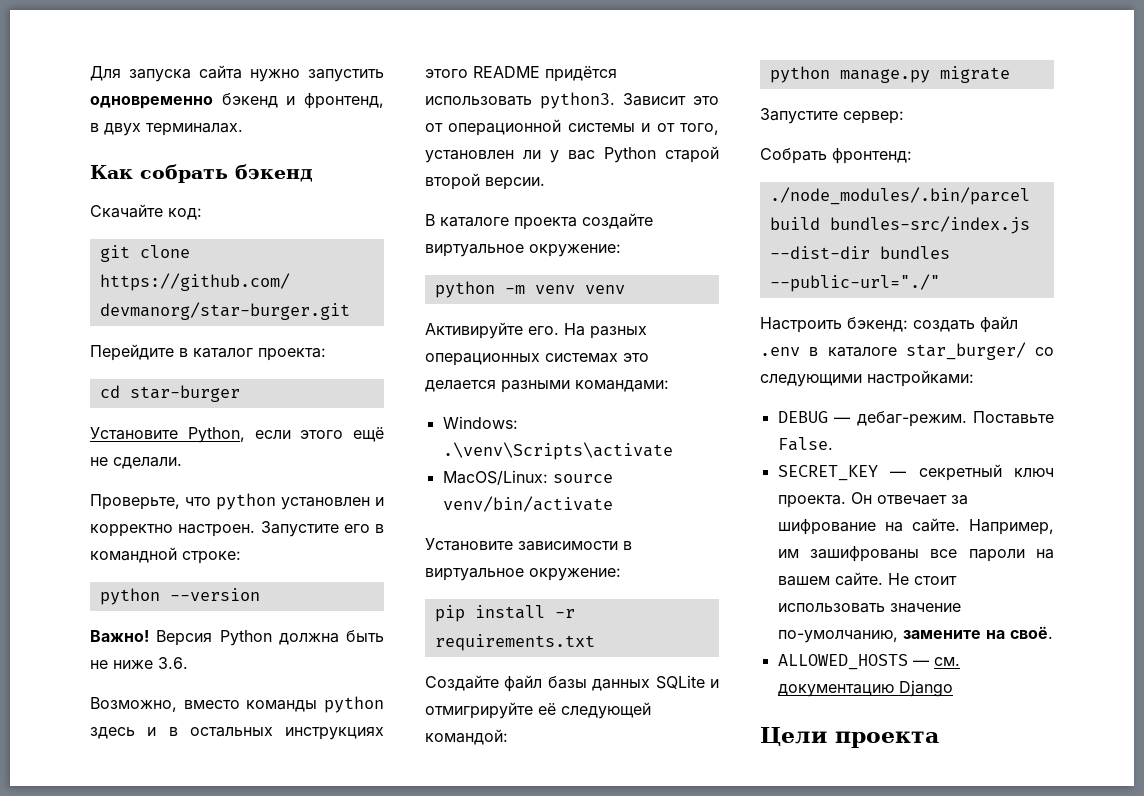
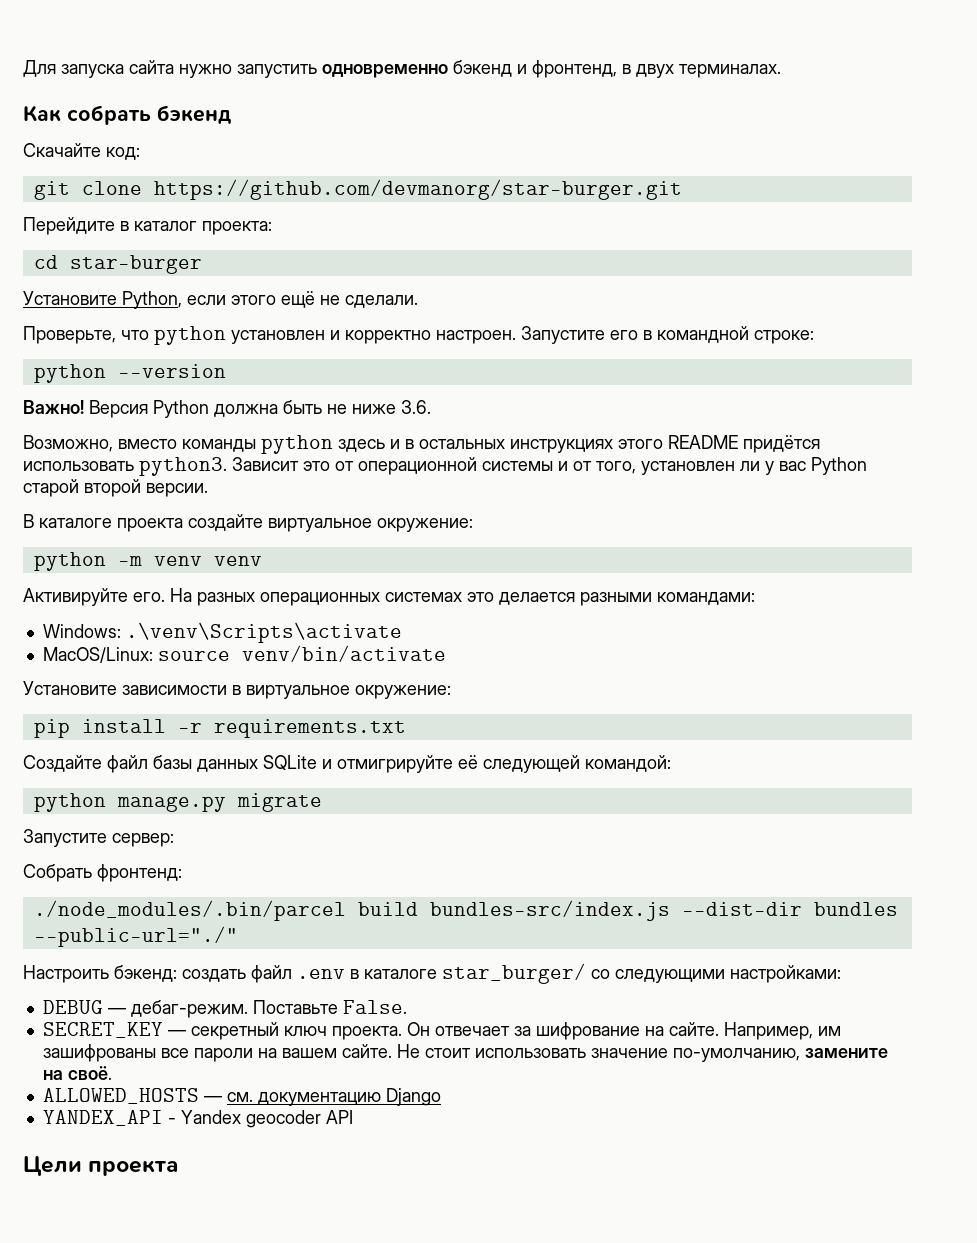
+ YANDEX_API - Yandex geocoder API

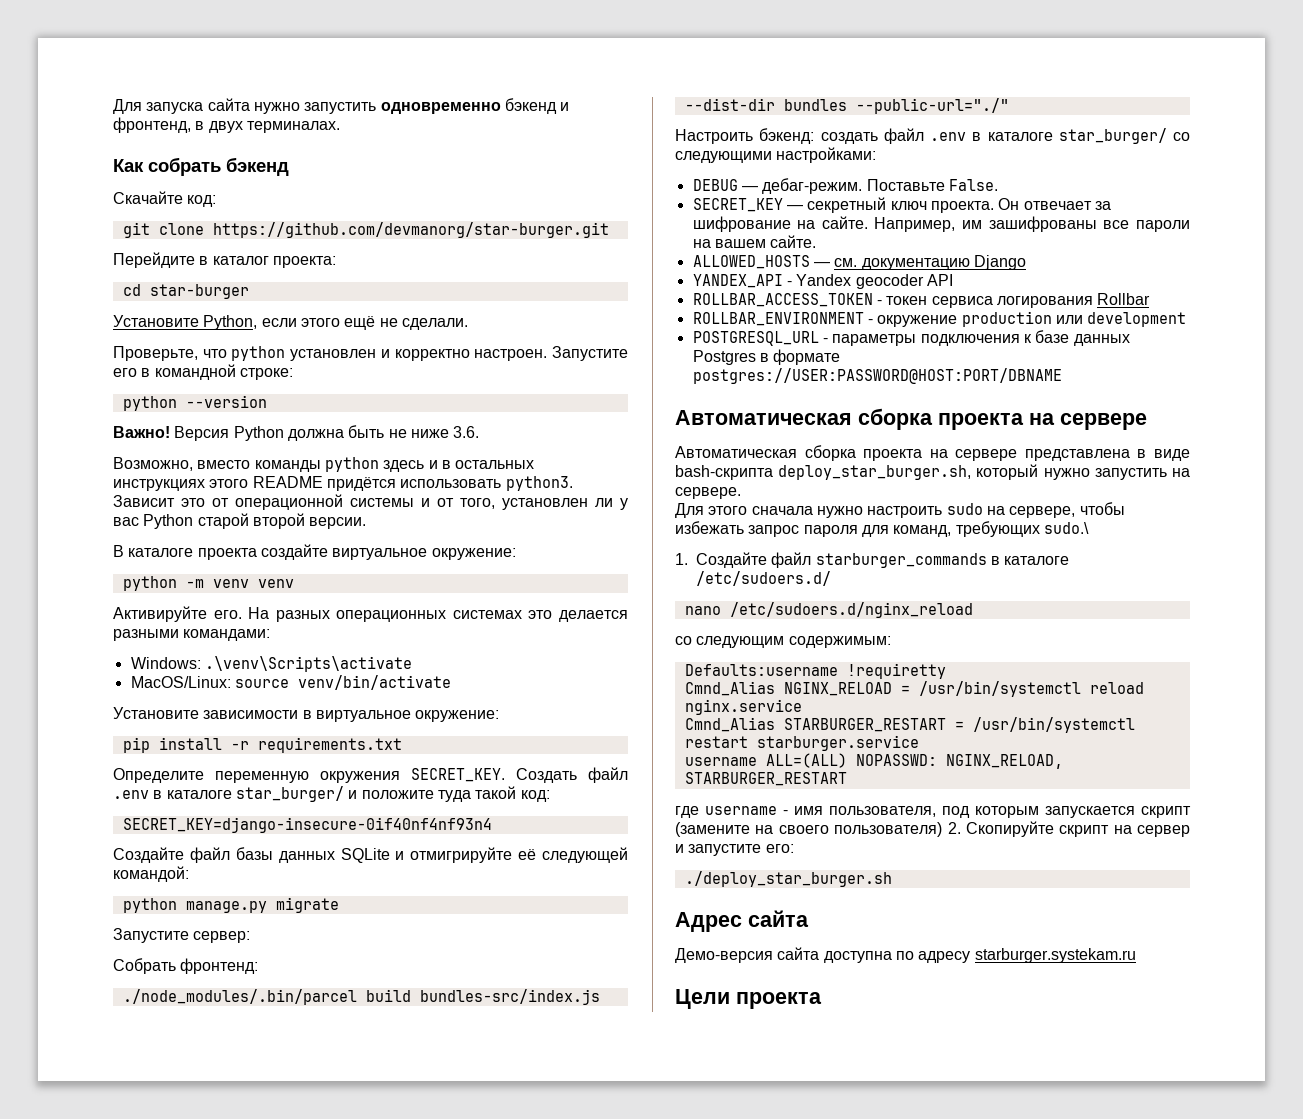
+ Определите переменную окружения SECRET_KEY. Создать файл .env в каталоге star_burger/ и положите туда такой код:
+ SECRET_KEY=django-insecure-0if40nf4nf93n4
- Не стоит использовать значение по-умолчанию, замените на своё.
+ ROLLBAR_ACCESS_TOKEN - токен сервиса логирования Rollbar
+ ROLLBAR_ENVIRONMENT - окружение production или development
+ POSTGRESQL_URL - параметры подключения к базе данных Postgres в формате postgres://USER:PASSWORD@HOST:PORT/DBNAME
+ Автоматическая сборка проекта на сервере
+ Автоматическая сборка проекта на сервере представлена в виде bash-скрипта deploy_star_burger.sh, который нужно запустить на сервере.
+ Для этого сначала нужно настроить sudo на сервере, чтобы избежать запрос пароля для команд, требующих sudo.\
+ 1. Создайте файл starburger_commands в каталоге /etc/sudoers.d/
+ nano /etc/sudoers.d/nginx_reload
+ со следующим содержимым:
+ Defaults:username !requiretty
+ Cmnd_Alias NGINX_RELOAD = /usr/bin/systemctl reload nginx.service
+ Cmnd_Alias STARBURGER_RESTART = /usr/bin/systemctl restart starburger.service
+ username ALL=(ALL) NOPASSWD: NGINX_RELOAD, STARBURGER_RESTART
+ где username - имя пользователя, под которым запускается скрипт (замените на своего пользователя) 2. Скопируйте скрипт на сервер и запустите его:
+ ./deploy_star_burger.sh
+ Адрес сайта
+ Демо-версия сайта доступна по адресу starburger.systekam.ru

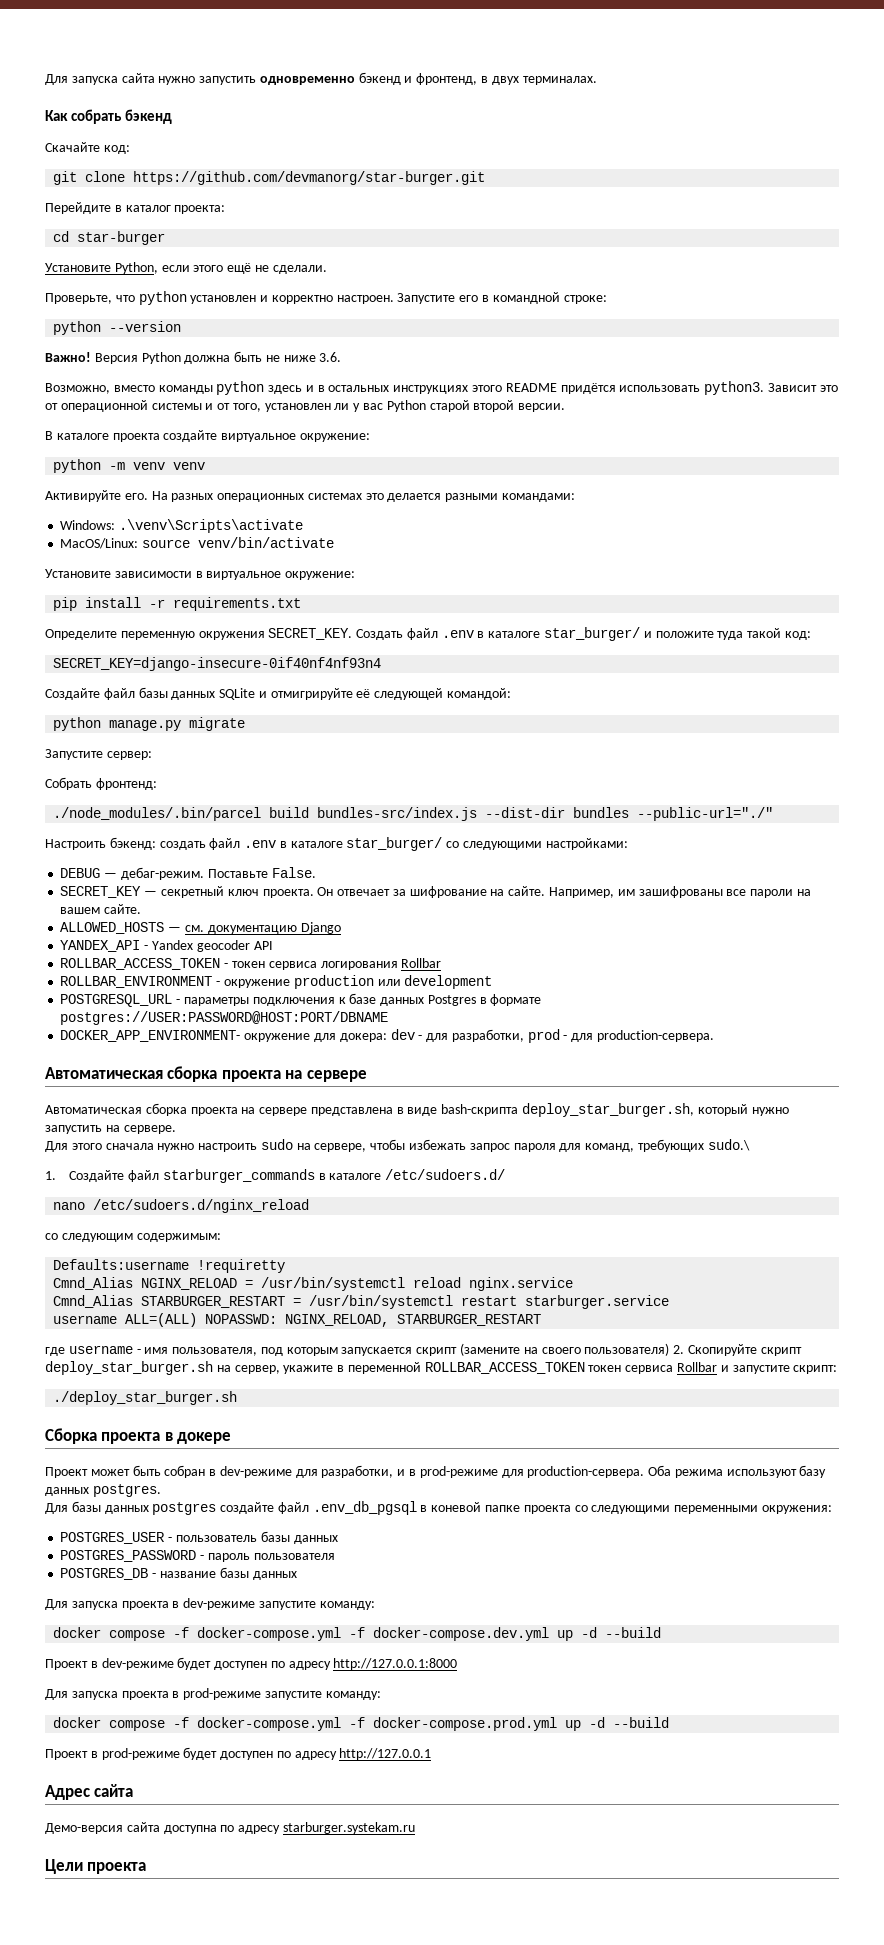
+ DOCKER_APP_ENVIRONMENT- окружение для докера: dev - для разработки, prod - для production-сервера.
- где username - имя пользователя, под которым запускается скрипт (замените на своего пользователя) 2. Скопируйте скрипт на сервер и запустите его:
+ где username - имя пользователя, под которым запускается скрипт (замените на своего пользователя) 2. Скопируйте скрипт deploy_star_burger.sh на сервер, укажите в переменной ROLLBAR_ACCESS_TOKEN токен сервиса Rollbar и запустите скрипт:
+ Сборка проекта в докере
+ Проект может быть собран в dev-режиме для разработки, и в prod-режиме для production-сервера. Оба режима используют базу данных postgres.
+ Для базы данных postgres создайте файл .env_db_pgsql в коневой папке проекта со следующими переменными окружения:
+ POSTGRES_USER - пользователь базы данных
+ POSTGRES_PASSWORD - пароль пользователя
+ POSTGRES_DB - название базы данных
+ Для запуска проекта в dev-режиме запустите команду:
+ docker compose -f docker-compose.yml -f docker-compose.dev.yml up -d --build
+ Проект в dev-режиме будет доступен по адресу http://127.0.0.1:8000
+ Для запуска проекта в prod-режиме запустите команду:
+ docker compose -f docker-compose.yml -f docker-compose.prod.yml up -d --build
+ Проект в prod-режиме будет доступен по адресу http://127.0.0.1

